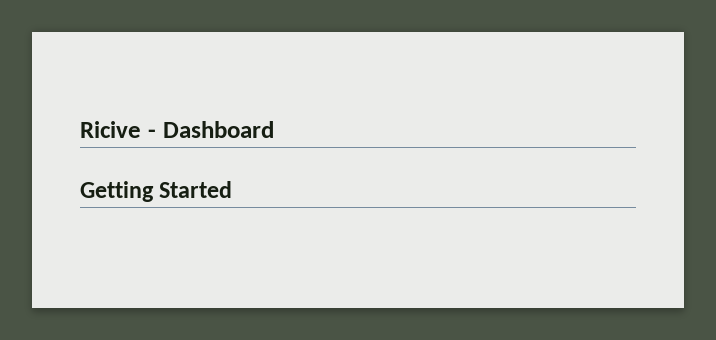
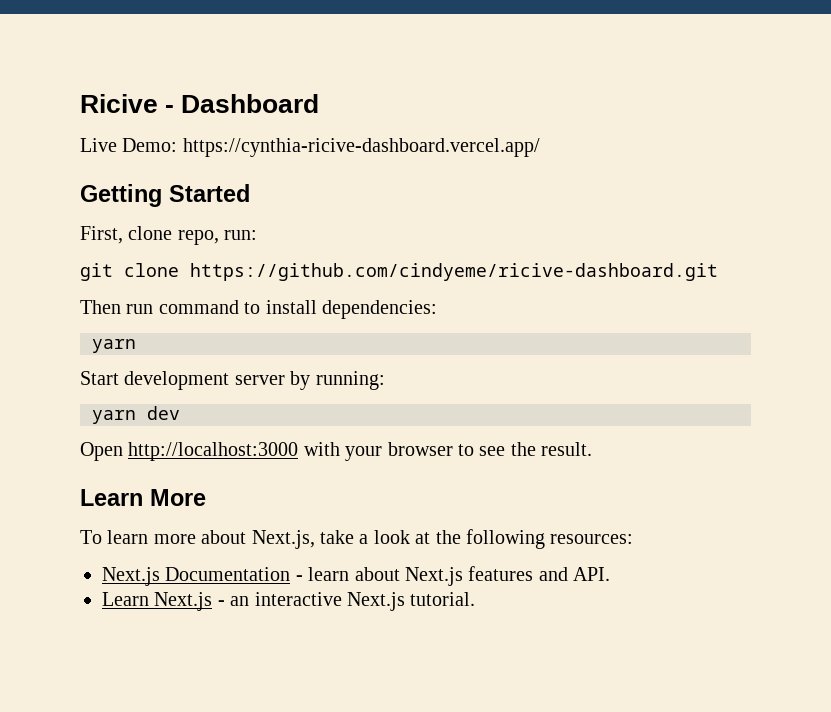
+ Live Demo: https://cynthia-ricive-dashboard.vercel.app/
+ First, clone repo, run:
+ git clone https://github.com/cindyeme/ricive-dashboard.git
+ Then run command to install dependencies:
+ yarn
+ Start development server by running:
+ yarn dev
+ Open http://localhost:3000 with your browser to see the result.
+ Learn More
+ To learn more about Next.js, take a look at the following resources:
+ Next.js Documentation - learn about Next.js features and API.
+ Learn Next.js - an interactive Next.js tutorial.

